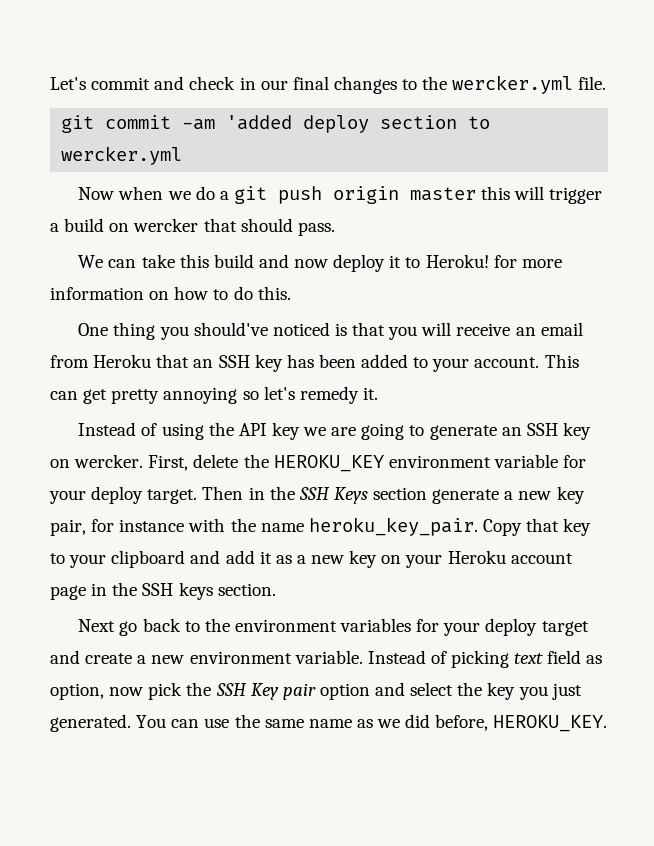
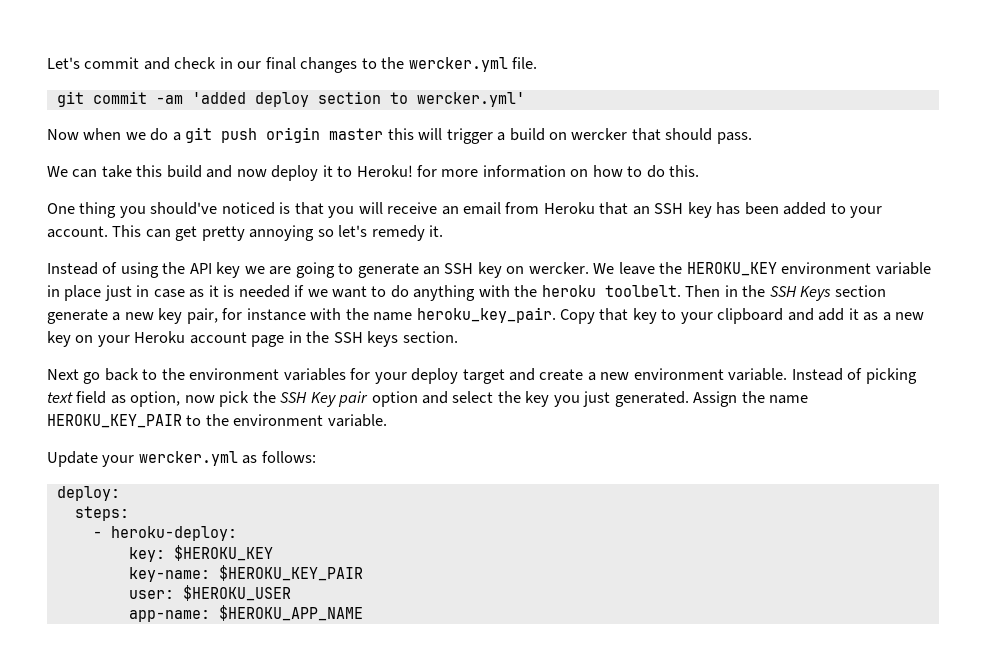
- git commit -am 'added deploy section to wercker.yml
+ git commit -am 'added deploy section to wercker.yml'
- First, delete the HEROKU_KEY environment variable for your deploy target.
+ We leave the HEROKU_KEY environment variable in place just in case as it is needed if we want to do anything with the heroku toolbelt.
- You can use the same name as we did before, HEROKU_KEY.
+ Assign the name HEROKU_KEY_PAIR to the environment variable.
+ Update your wercker.yml as follows:
+ deploy:
+ steps:
+ - heroku-deploy:
+ key: $HEROKU_KEY
+ key-name: $HEROKU_KEY_PAIR
+ user: $HEROKU_USER
+ app-name: $HEROKU_APP_NAME

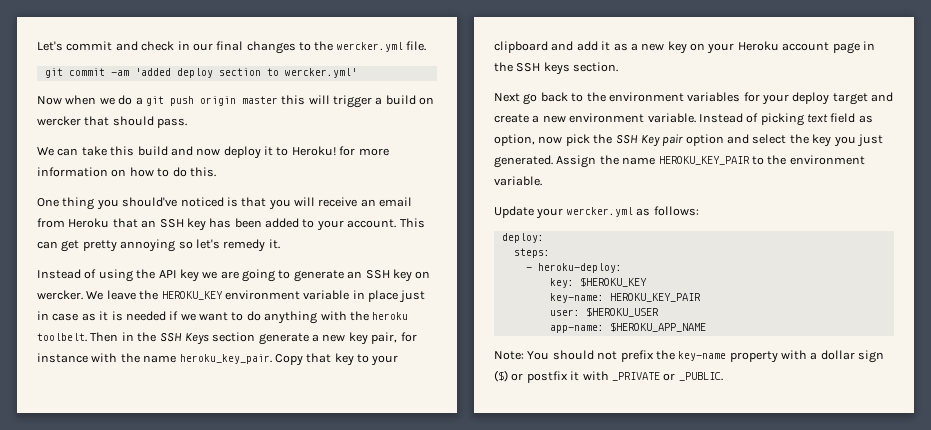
- key-name: $HEROKU_KEY_PAIR
+ key-name: HEROKU_KEY_PAIR
+ Note: You should not prefix the key-name property with a dollar sign ($) or postfix it with _PRIVATE or _PUBLIC.

